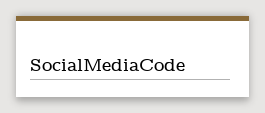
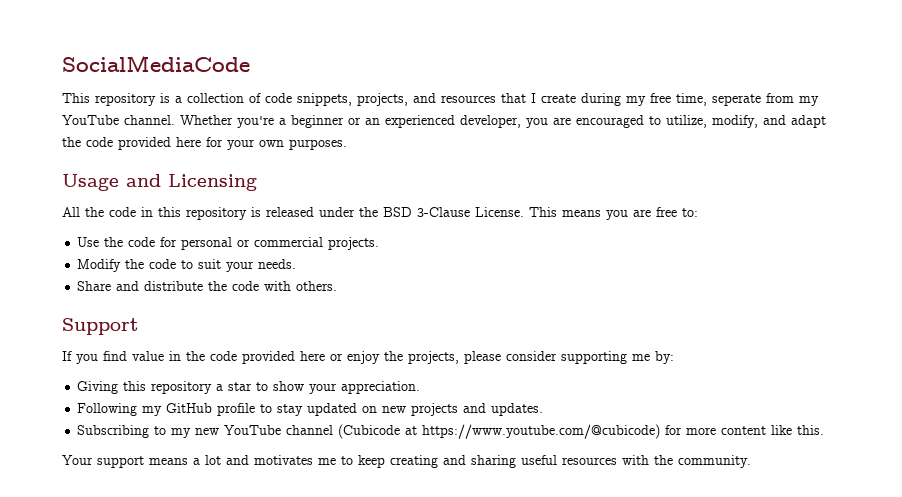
+ This repository is a collection of code snippets, projects, and resources that I create during my free time, seperate from my YouTube channel. Whether you're a beginner or an experienced developer, you are encouraged to utilize, modify, and adapt the code provided here for your own purposes.
+ Usage and Licensing
+ All the code in this repository is released under the BSD 3-Clause License. This means you are free to:
+ Use the code for personal or commercial projects.
+ Modify the code to suit your needs.
+ Share and distribute the code with others.
+ Support
+ If you find value in the code provided here or enjoy the projects, please consider supporting me by:
+ Giving this repository a star to show your appreciation.
+ Following my GitHub profile to stay updated on new projects and updates.
+ Subscribing to my new YouTube channel (Cubicode at https://www.youtube.com/@cubicode) for more content like this.
+ Your support means a lot and motivates me to keep creating and sharing useful resources with the community.

